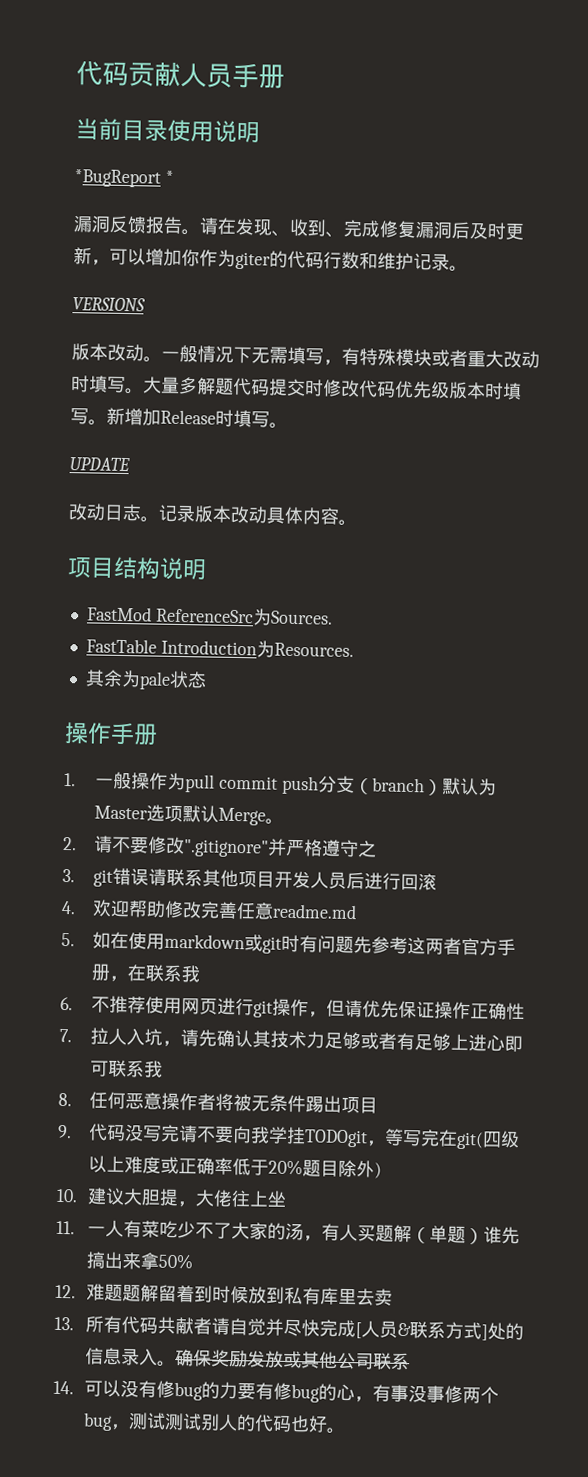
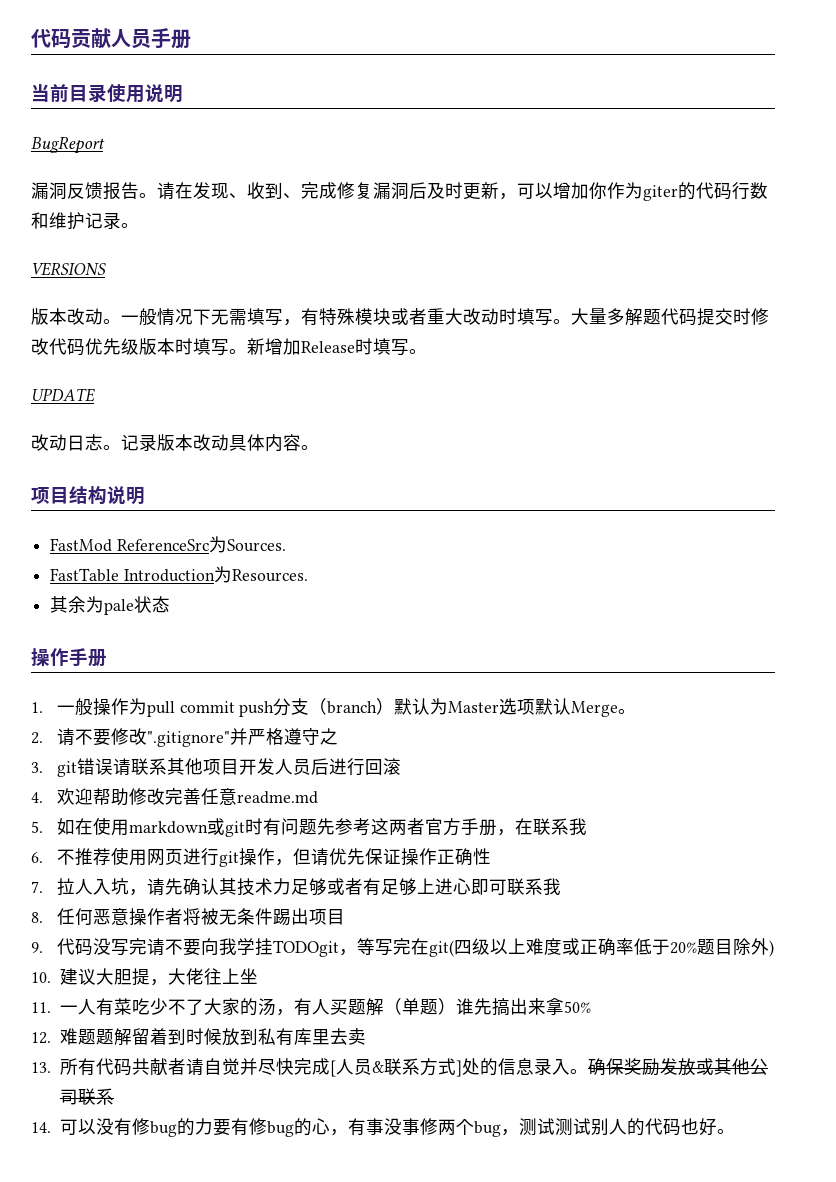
- *BugReport *
+ BugReport

